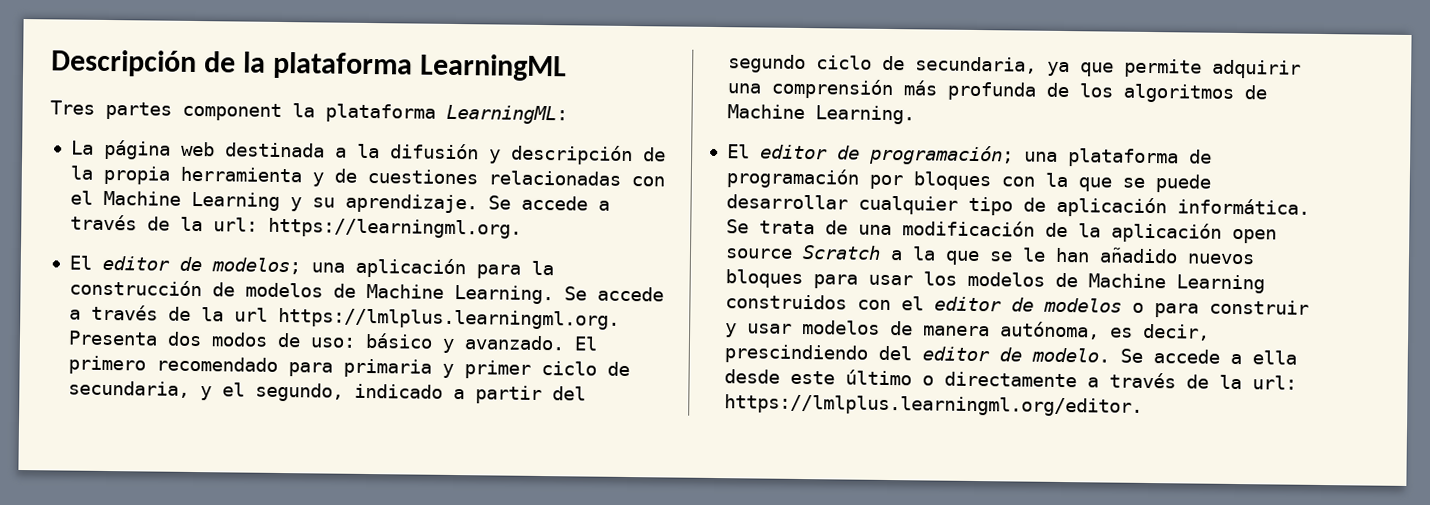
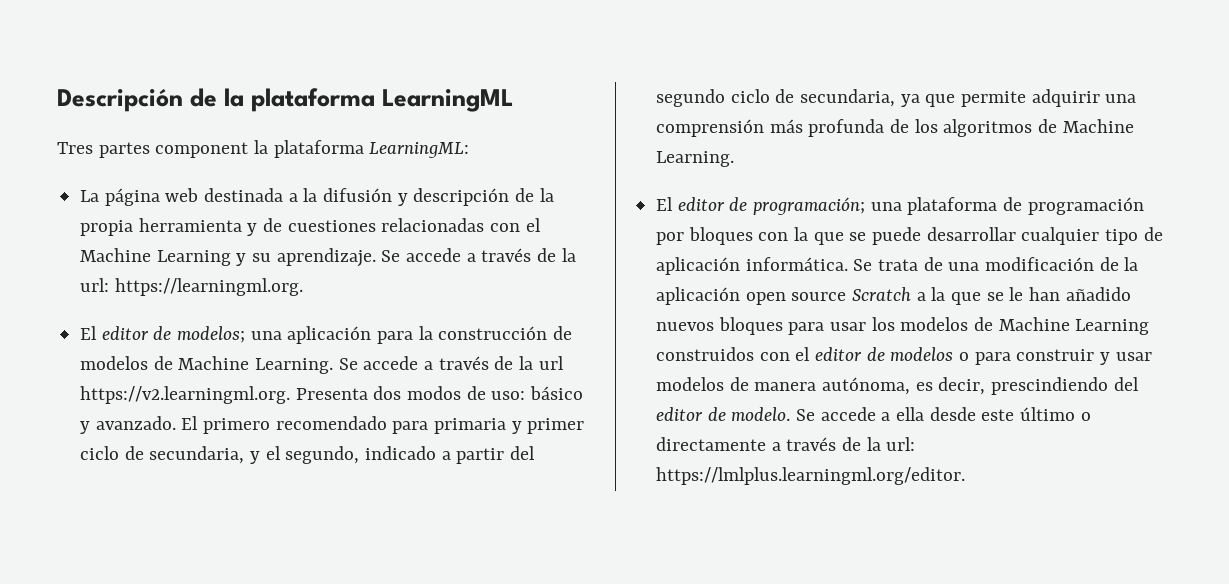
- Se accede a través de la url https://lmlplus.learningml.org. Presenta dos modos de uso: básico y avanzado.
+ Se accede a través de la url https://v2.learningml.org. Presenta dos modos de uso: básico y avanzado.

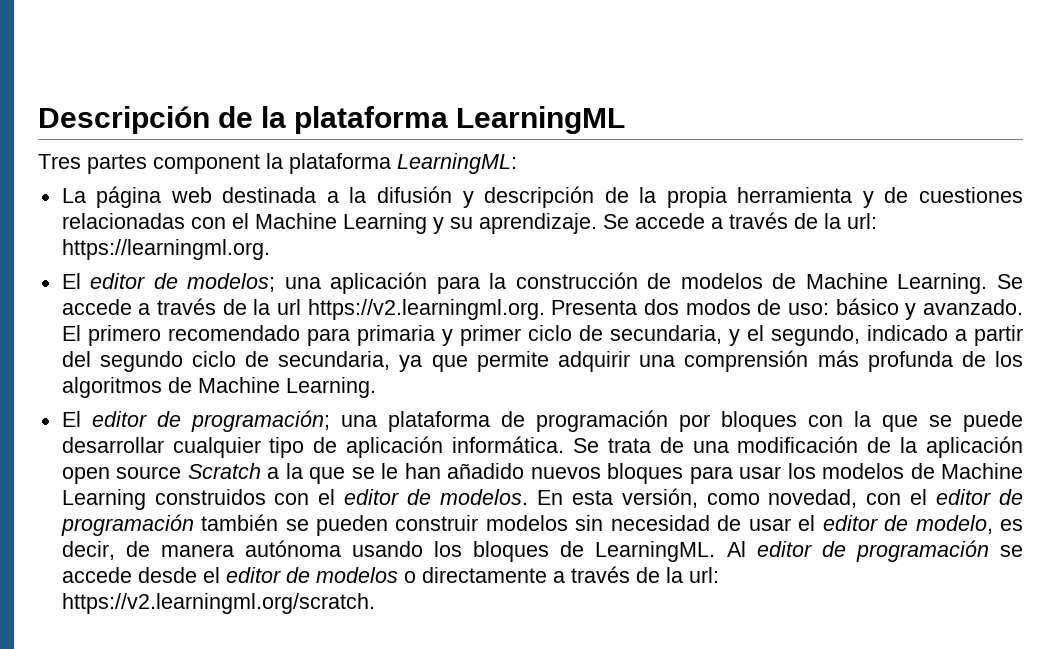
- Se trata de una modificación de la aplicación open source Scratch a la que se le han añadido nuevos bloques para usar los modelos de Machine Learning construidos con el editor de modelos o para construir y usar modelos de manera autónoma, es decir, prescindiendo del editor de modelo. Se accede a ella desde este último o directamente a través de la url: https://lmlplus.learningml.org/editor.
+ Se trata de una modificación de la aplicación open source Scratch a la que se le han añadido nuevos bloques para usar los modelos de Machine Learning construidos con el editor de modelos. En esta versión, como novedad, con el editor de programación también se pueden construir modelos sin necesidad de usar el editor de modelo, es decir, de manera autónoma usando los bloques de LearningML. Al editor de programación se accede desde el editor de modelos o directamente a través de la url: https://v2.learningml.org/scratch.

